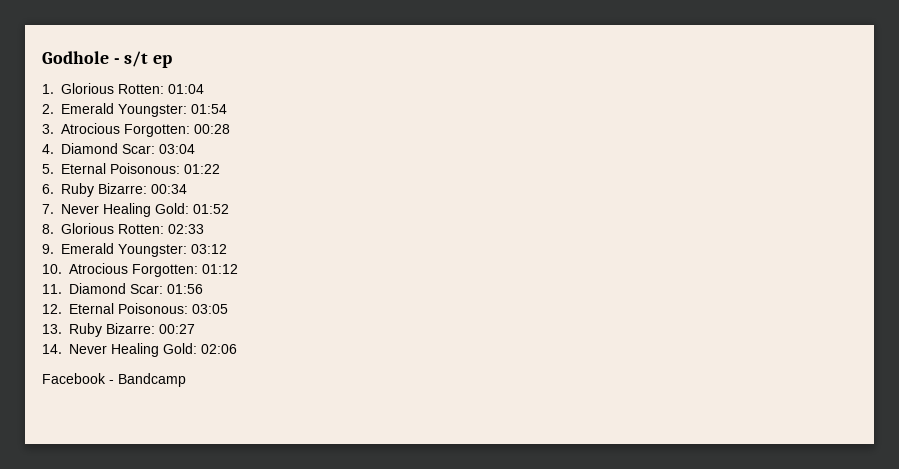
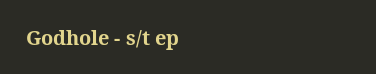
- 1. Glorious Rotten: 01:04
- 2. Emerald Youngster: 01:54
- 3. Atrocious Forgotten: 00:28
- 4. Diamond Scar: 03:04
- 5. Eternal Poisonous: 01:22
- 6. Ruby Bizarre: 00:34
- 7. Never Healing Gold: 01:52
- 8. Glorious Rotten: 02:33
- 9. Emerald Youngster: 03:12
- 10. Atrocious Forgotten: 01:12
- 11. Diamond Scar: 01:56
- 12. Eternal Poisonous: 03:05
- 13. Ruby Bizarre: 00:27
- 14. Never Healing Gold: 02:06
- Facebook - Bandcamp

